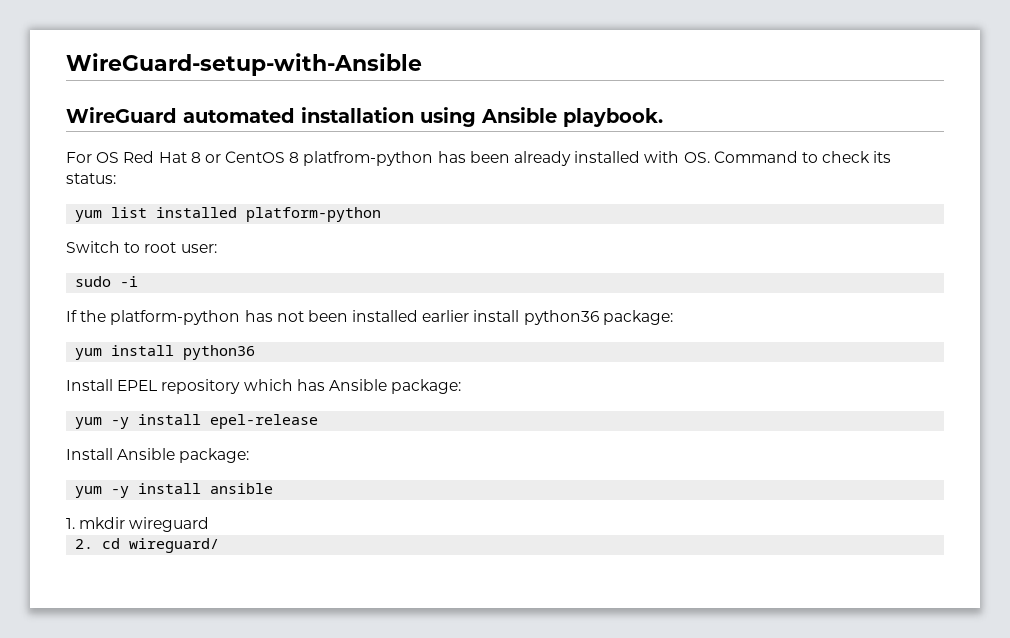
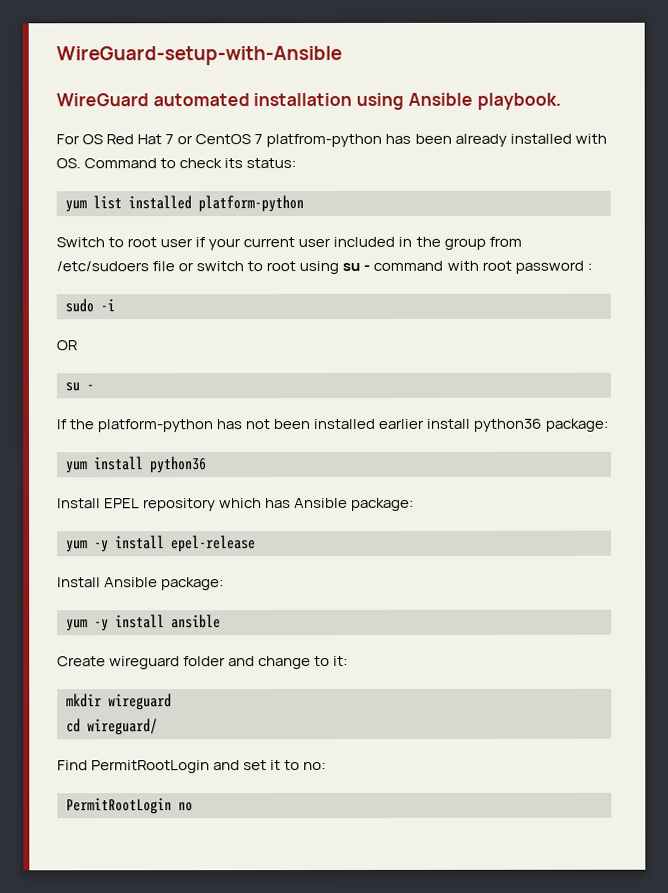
- For OS Red Hat 8 or CentOS 8 platfrom-python has been already installed with OS. Command to check its status:
+ For OS Red Hat 7 or CentOS 7 platfrom-python has been already installed with OS. Command to check its status:
- Switch to root user:
+ Switch to root user if your current user included in the group from /etc/sudoers file or switch to root using su - command with root password :
+ OR
+ su -
- 1. mkdir wireguard
+ Create wireguard folder and change to it:
+ mkdir wireguard
- 2. cd wireguard/
+ cd wireguard/
+ Find PermitRootLogin and set it to no:
+ PermitRootLogin no

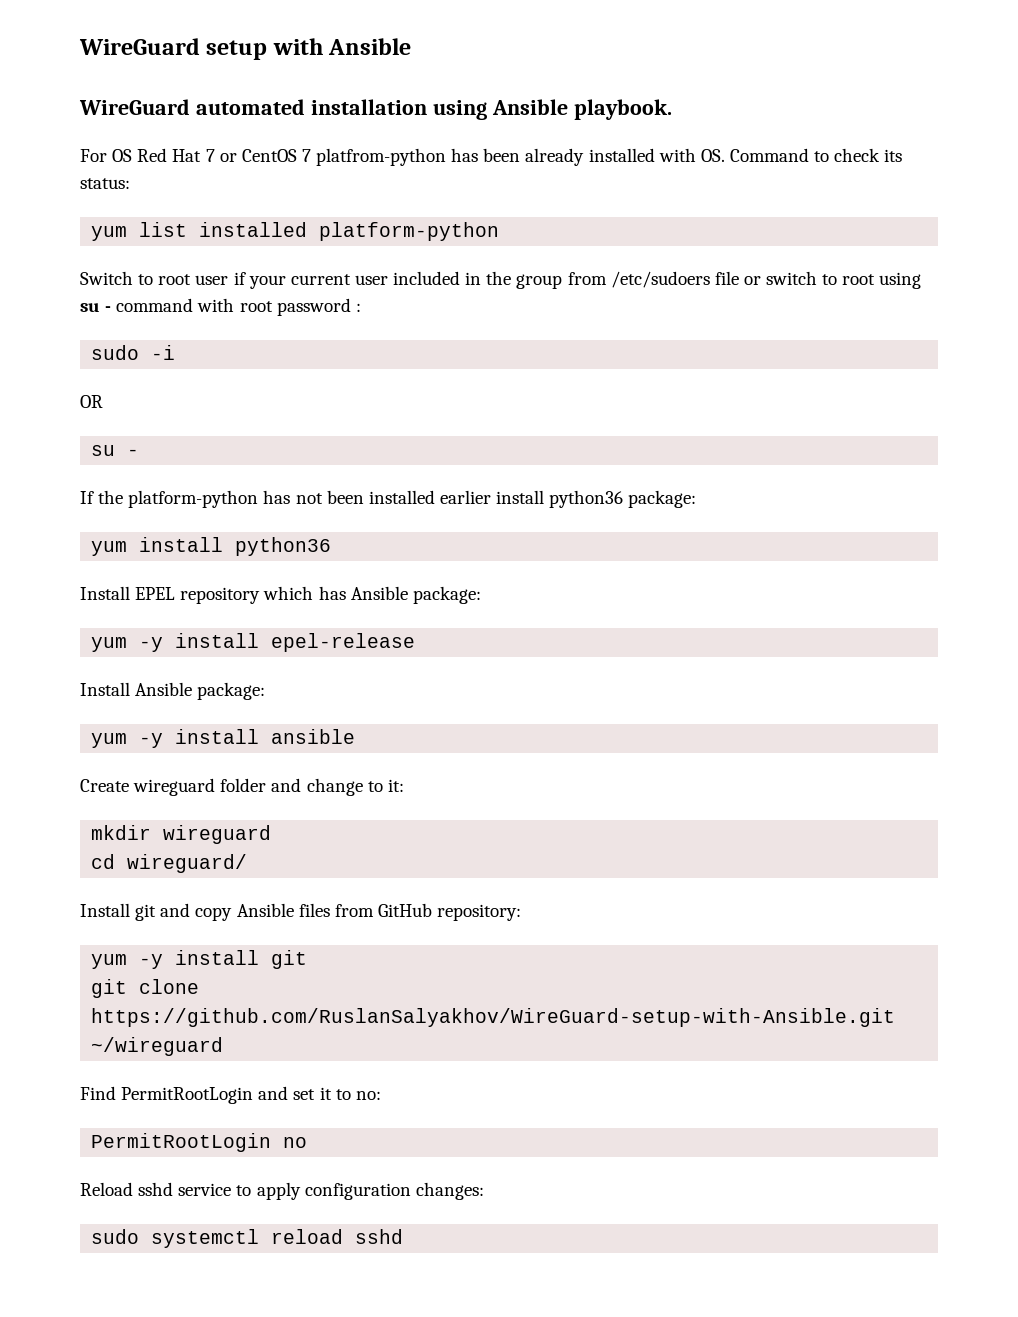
- WireGuard-setup-with-Ansible
+ WireGuard setup with Ansible
+ Install git and copy Ansible files from GitHub repository:
+ yum -y install git
+ git clone https://github.com/RuslanSalyakhov/WireGuard-setup-with-Ansible.git ~/wireguard
+ Reload sshd service to apply configuration changes:
+ sudo systemctl reload sshd

